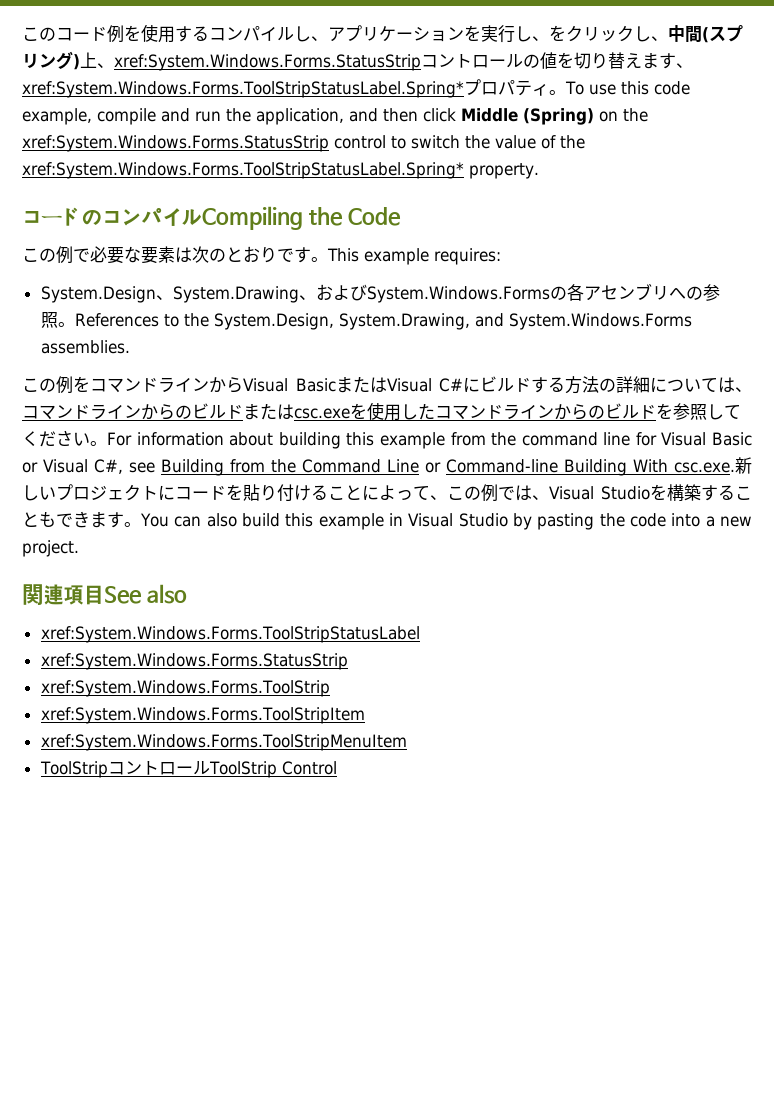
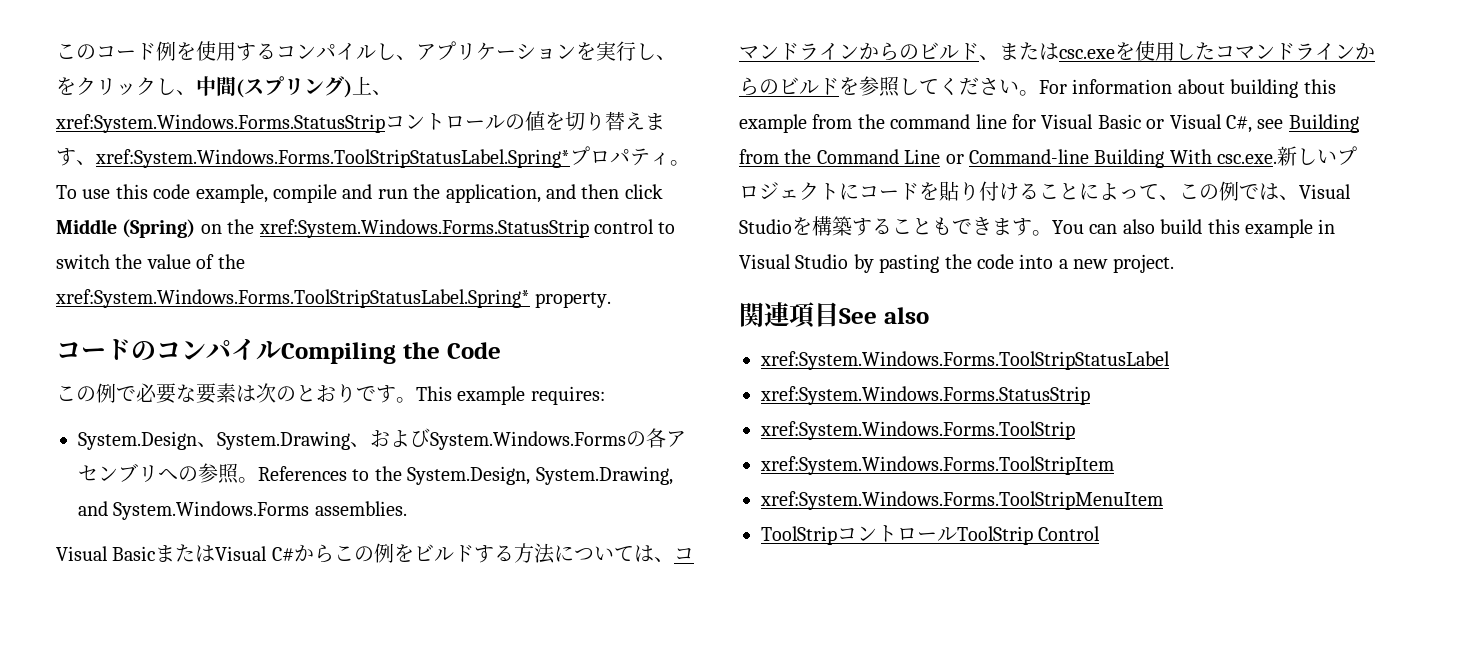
- この例をコマンドラインからVisual BasicまたはVisual C#にビルドする方法の詳細については、コマンドラインからのビルドまたはcsc.exeを使用したコマンドラインからのビルドを参照してください。
+ Visual BasicまたはVisual C#からこの例をビルドする方法については、コマンドラインからのビルド、またはcsc.exeを使用したコマンドラインからのビルドを参照してください。

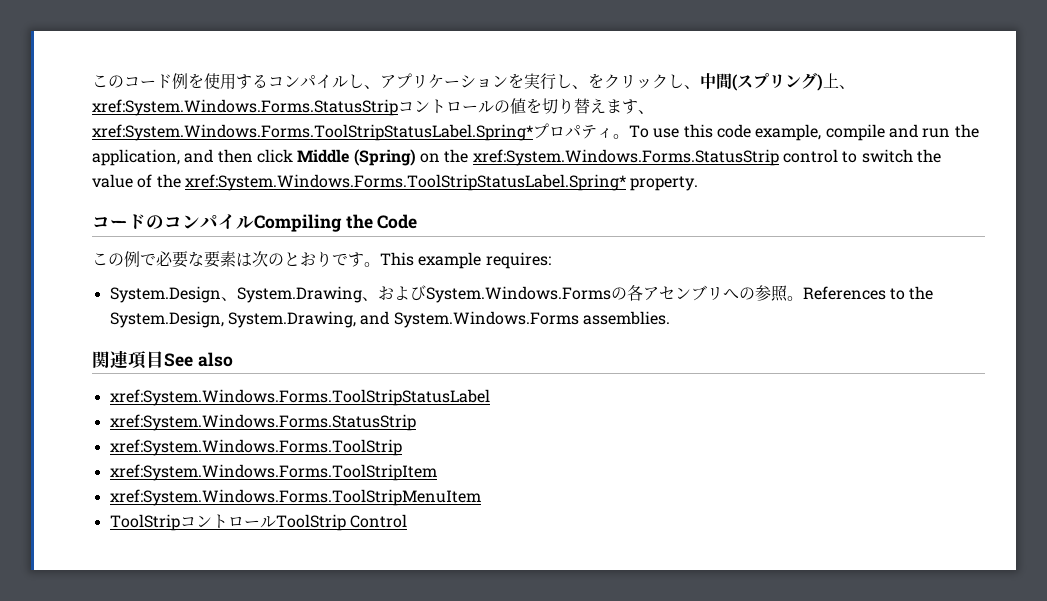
- Visual BasicまたはVisual C#からこの例をビルドする方法については、コマンドラインからのビルド、またはcsc.exeを使用したコマンドラインからのビルドを参照してください。For information about building this example from the command line for Visual Basic or Visual C#, see Building from the Command Line or Command-line Building With csc.exe.新しいプロジェクトにコードを貼り付けることによって、この例では、Visual Studioを構築することもできます。You can also build this example in Visual Studio by pasting the code into a new project.

